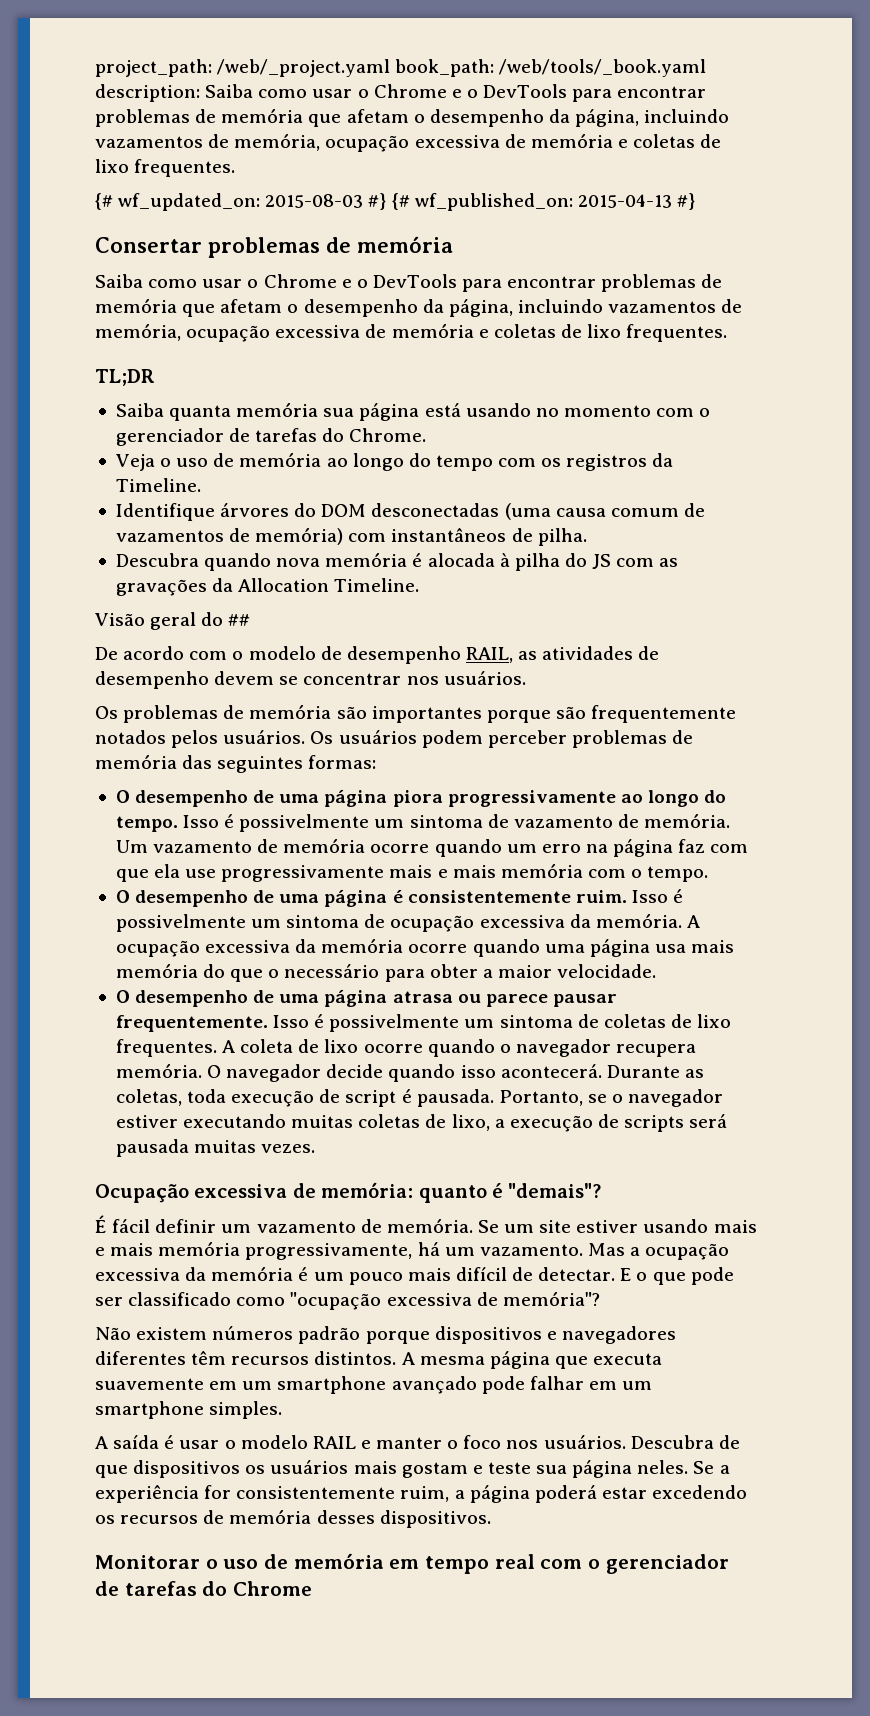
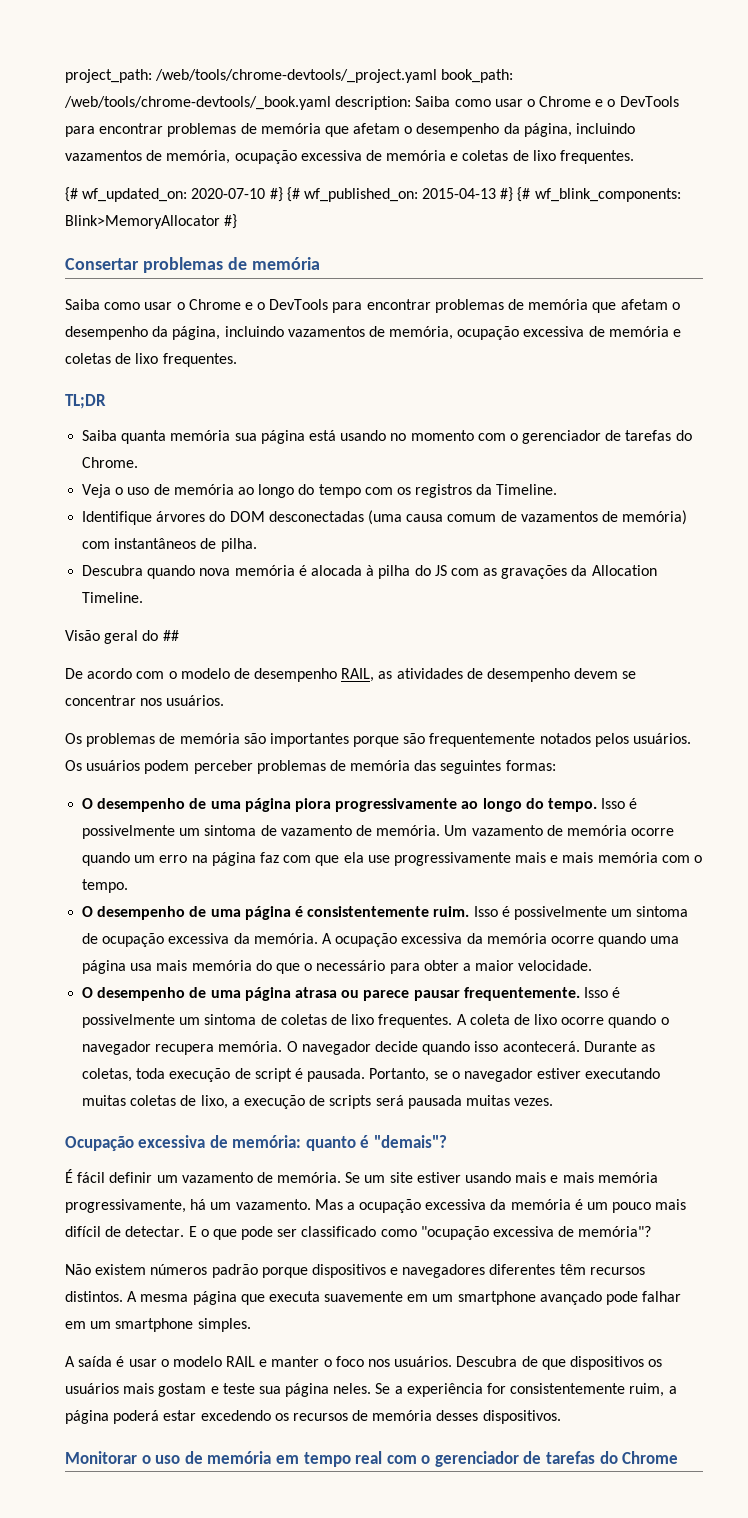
- project_path: /web/_project.yaml book_path: /web/tools/_book.yaml description: Saiba como usar o Chrome e o DevTools para encontrar problemas de memória que afetam o desempenho da página, incluindo vazamentos de memória, ocupação excessiva de memória e coletas de lixo frequentes.
+ project_path: /web/tools/chrome-devtools/_project.yaml book_path: /web/tools/chrome-devtools/_book.yaml description: Saiba como usar o Chrome e o DevTools para encontrar problemas de memória que afetam o desempenho da página, incluindo vazamentos de memória, ocupação excessiva de memória e coletas de lixo frequentes.
- {# wf_updated_on: 2015-08-03 #} {# wf_published_on: 2015-04-13 #}
+ {# wf_updated_on: 2020-07-10 #} {# wf_published_on: 2015-04-13 #} {# wf_blink_components: Blink>MemoryAllocator #}

